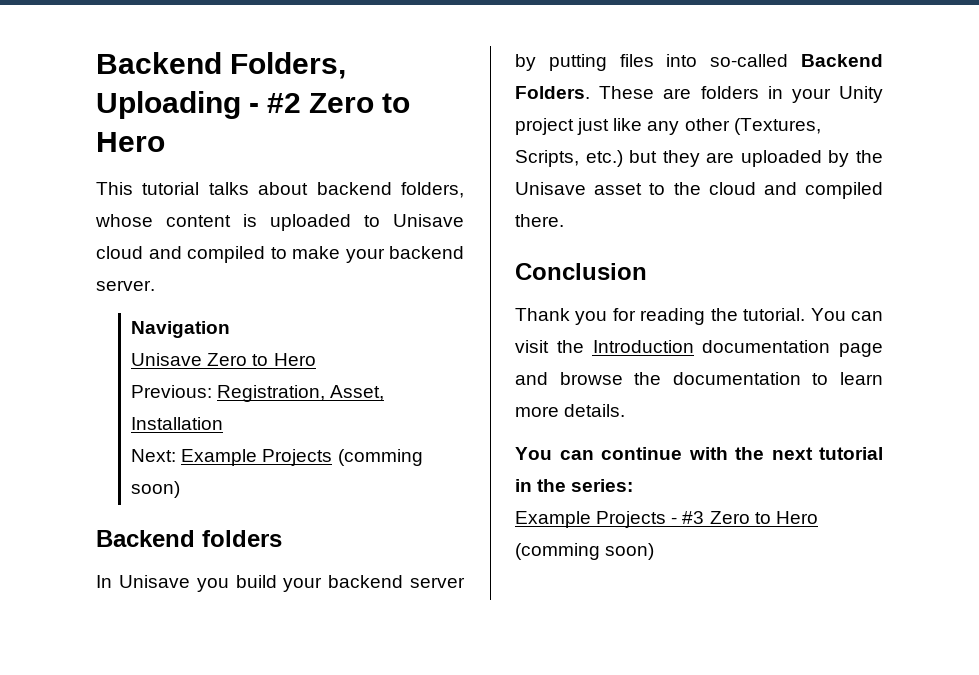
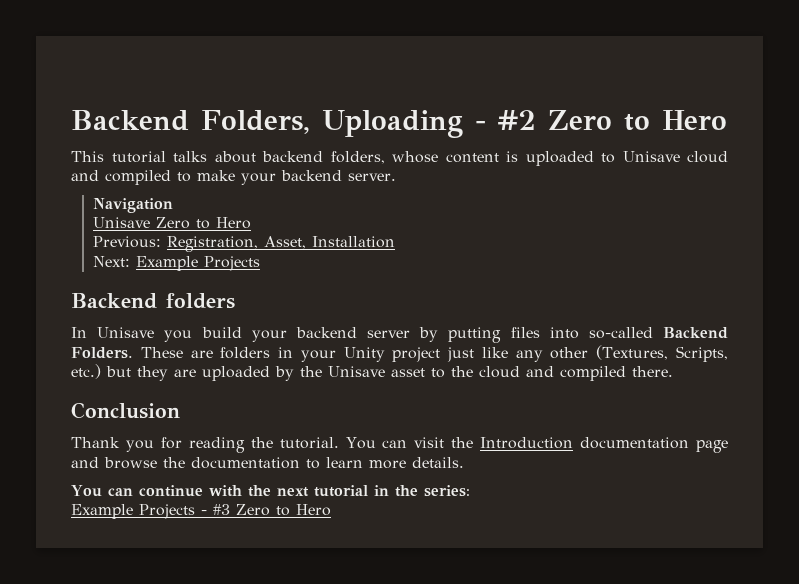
- Next: Example Projects (comming soon)
+ Next: Example Projects
- Example Projects - #3 Zero to Hero (comming soon)
+ Example Projects - #3 Zero to Hero

